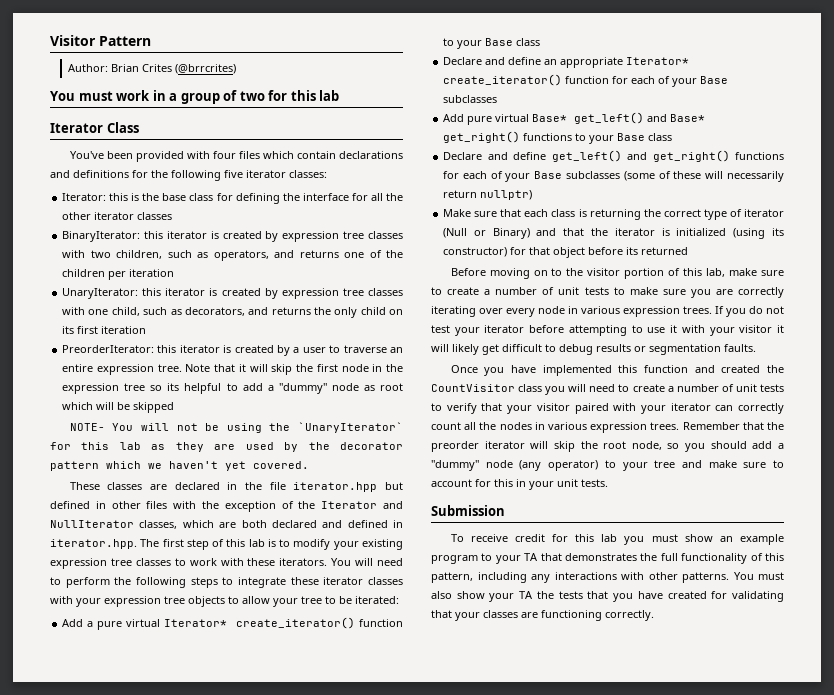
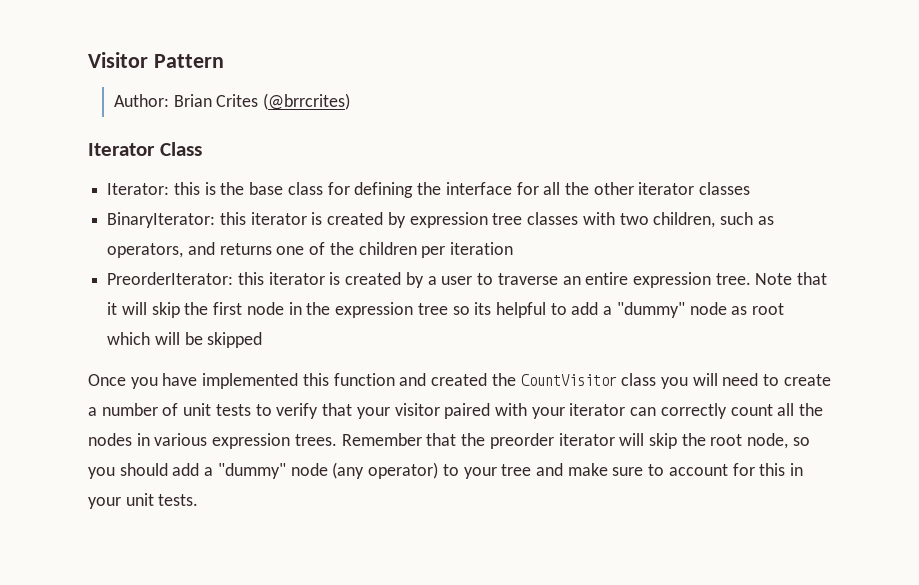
- You must work in a group of two for this lab
  Iterator Class
- You've been provided with four files which contain declarations and definitions for the following five iterator classes:
- UnaryIterator: this iterator is created by expression tree classes with one child, such as decorators, and returns the only child on its first iteration
- NOTE- You will not be using the `UnaryIterator` for this lab as they are used by the decorator pattern which we haven't yet covered.
- These classes are declared in the file iterator.hpp but defined in other files with the exception of the Iterator and NullIterator classes, which are both declared and defined in iterator.hpp. The first step of this lab is to modify your existing expression tree classes to work with these iterators. You will need to perform the following steps to integrate these iterator classes with your expression tree objects to allow your tree to be iterated:
- Add a pure virtual Iterator* create_iterator() function to your Base class
- Declare and define an appropriate Iterator* create_iterator() function for each of your Base subclasses
- Add pure virtual Base* get_left() and Base* get_right() functions to your Base class
- Declare and define get_left() and get_right() functions for each of your Base subclasses (some of these will necessarily return nullptr)
- Make sure that each class is returning the correct type of iterator (Null or Binary) and that the iterator is initialized (using its constructor) for that object before its returned
- Before moving on to the visitor portion of this lab, make sure to create a number of unit tests to make sure you are correctly iterating over every node in various expression trees. If you do not test your iterator before attempting to use it with your visitor it will likely get difficult to debug results or segmentation faults.
- Submission
- To receive credit for this lab you must show an example program to your TA that demonstrates the full functionality of this pattern, including any interactions with other patterns. You must also show your TA the tests that you have created for validating that your classes are functioning correctly.

